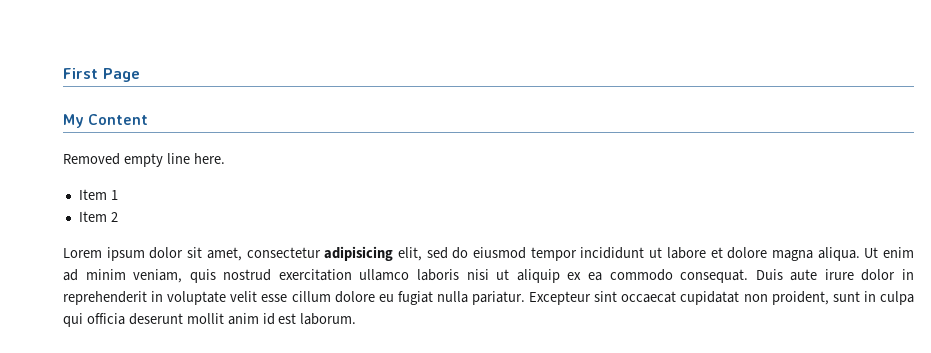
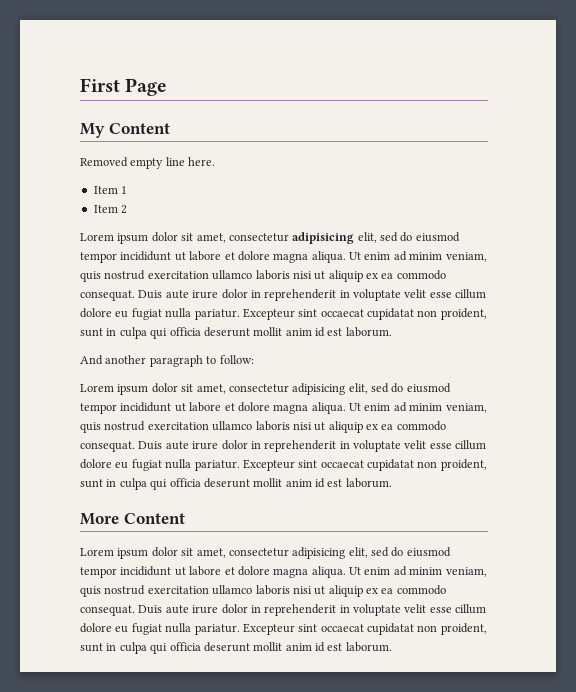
+ And another paragraph to follow:
+ Lorem ipsum dolor sit amet, consectetur adipisicing elit, sed do eiusmod tempor incididunt ut labore et dolore magna aliqua. Ut enim ad minim veniam, quis nostrud exercitation ullamco laboris nisi ut aliquip ex ea commodo consequat. Duis aute irure dolor in reprehenderit in voluptate velit esse cillum dolore eu fugiat nulla pariatur. Excepteur sint occaecat cupidatat non proident, sunt in culpa qui officia deserunt mollit anim id est laborum.
+ More Content
+ Lorem ipsum dolor sit amet, consectetur adipisicing elit, sed do eiusmod tempor incididunt ut labore et dolore magna aliqua. Ut enim ad minim veniam, quis nostrud exercitation ullamco laboris nisi ut aliquip ex ea commodo consequat. Duis aute irure dolor in reprehenderit in voluptate velit esse cillum dolore eu fugiat nulla pariatur. Excepteur sint occaecat cupidatat non proident, sunt in culpa qui officia deserunt mollit anim id est laborum.

